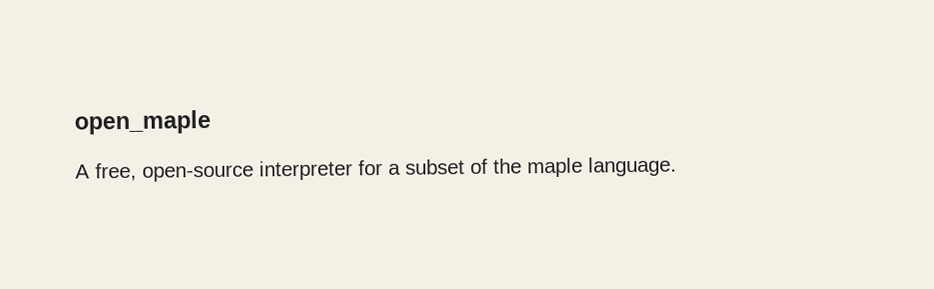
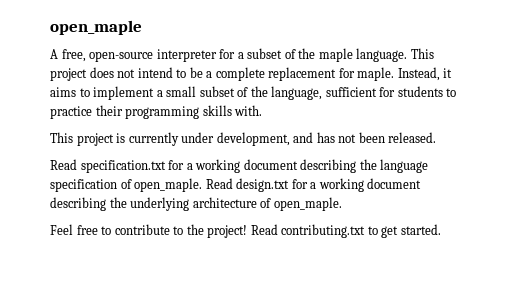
+ This project does not intend to be a complete replacement for maple. Instead, it aims to implement a small subset of the language, sufficient for students to practice their programming skills with.
+ This project is currently under development, and has not been released.
+ Read specification.txt for a working document describing the language specification of open_maple. Read design.txt for a working document describing the underlying architecture of open_maple.
+ Feel free to contribute to the project! Read contributing.txt to get started.

